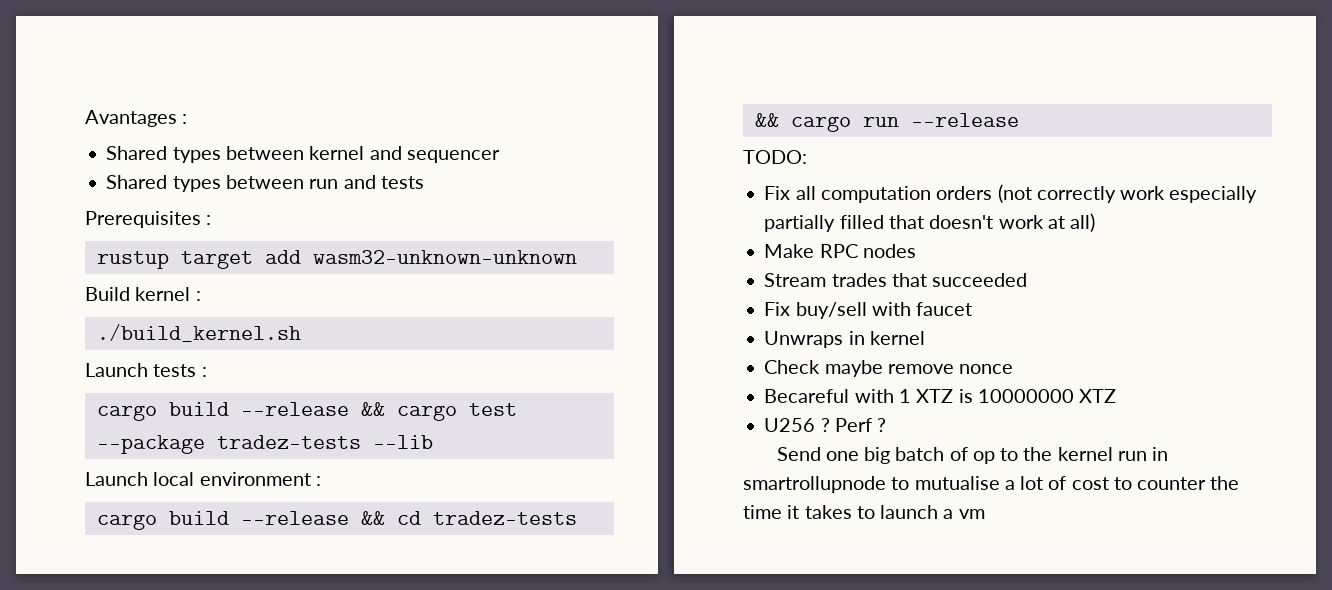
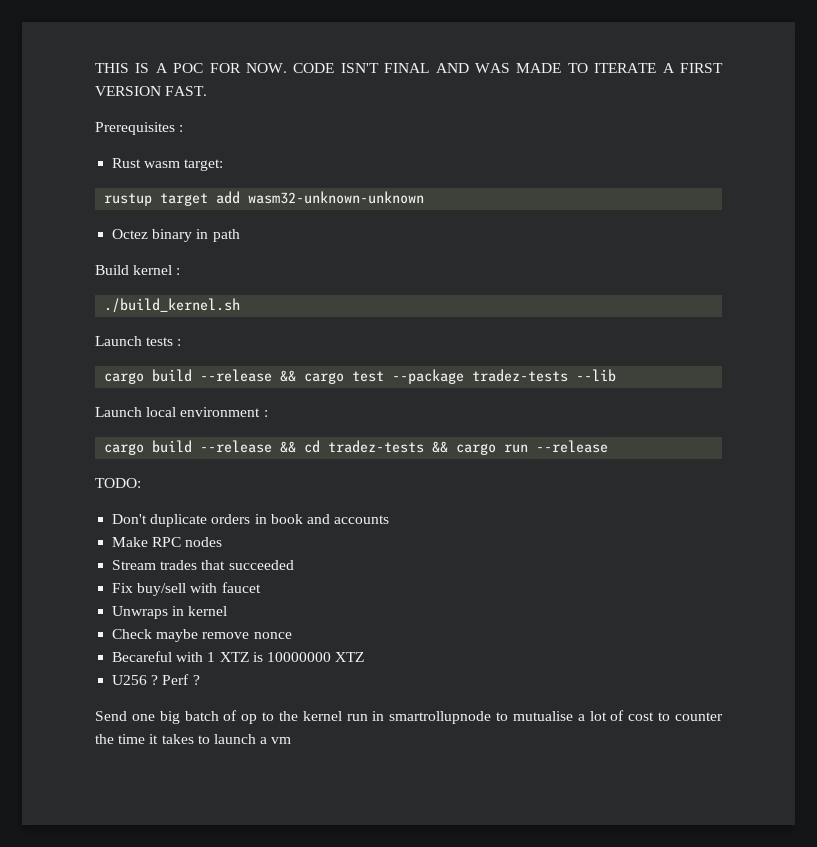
- Avantages :
- Shared types between kernel and sequencer
- Shared types between run and tests
+ THIS IS A POC FOR NOW. CODE ISN'T FINAL AND WAS MADE TO ITERATE A FIRST VERSION FAST.
+ Rust wasm target:
+ Octez binary in path
- Fix all computation orders (not correctly work especially partially filled that doesn't work at all)
+ Don't duplicate orders in book and accounts

